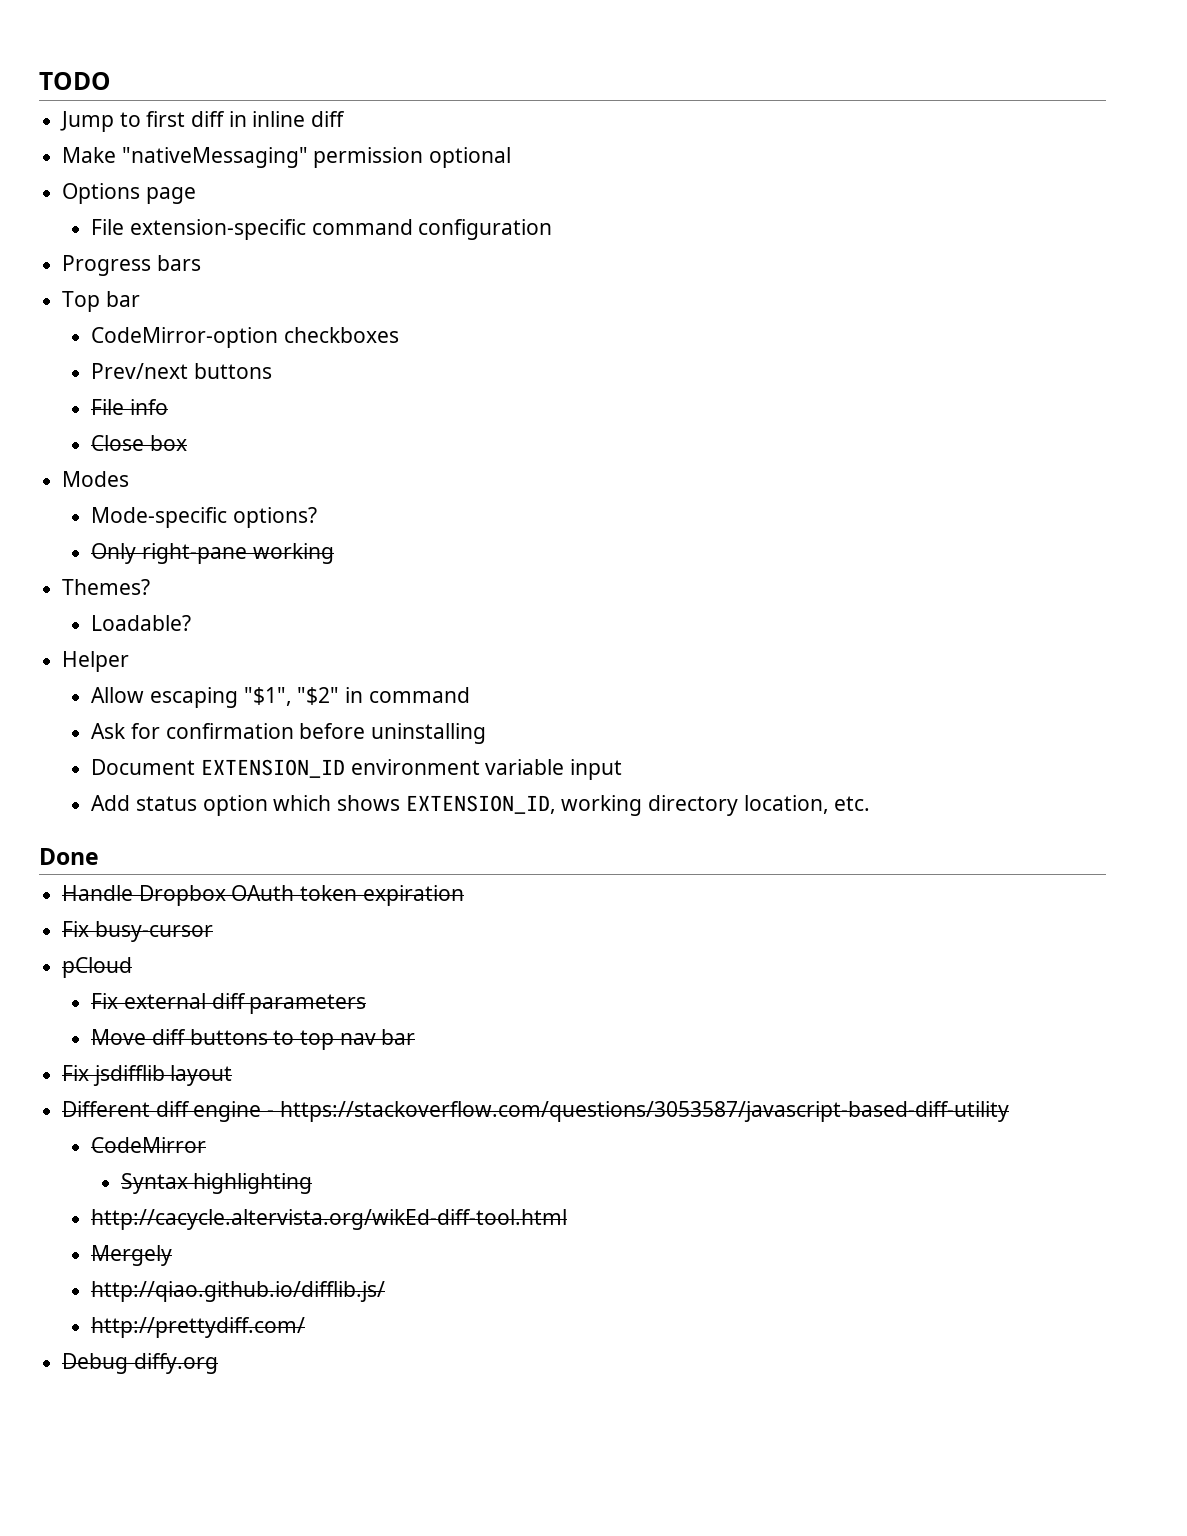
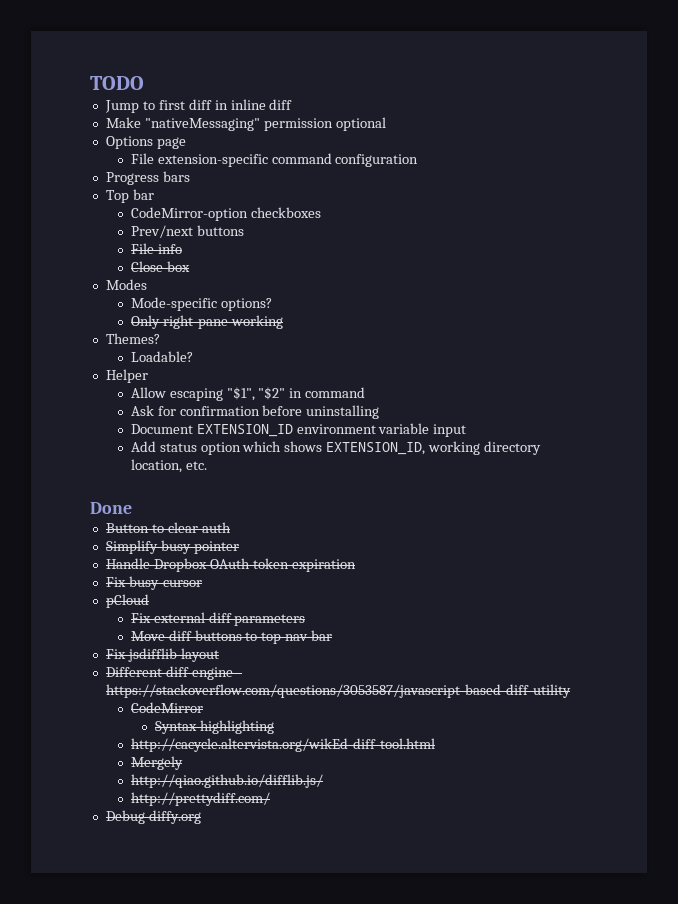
+ Button to clear auth
+ Simplify busy pointer

